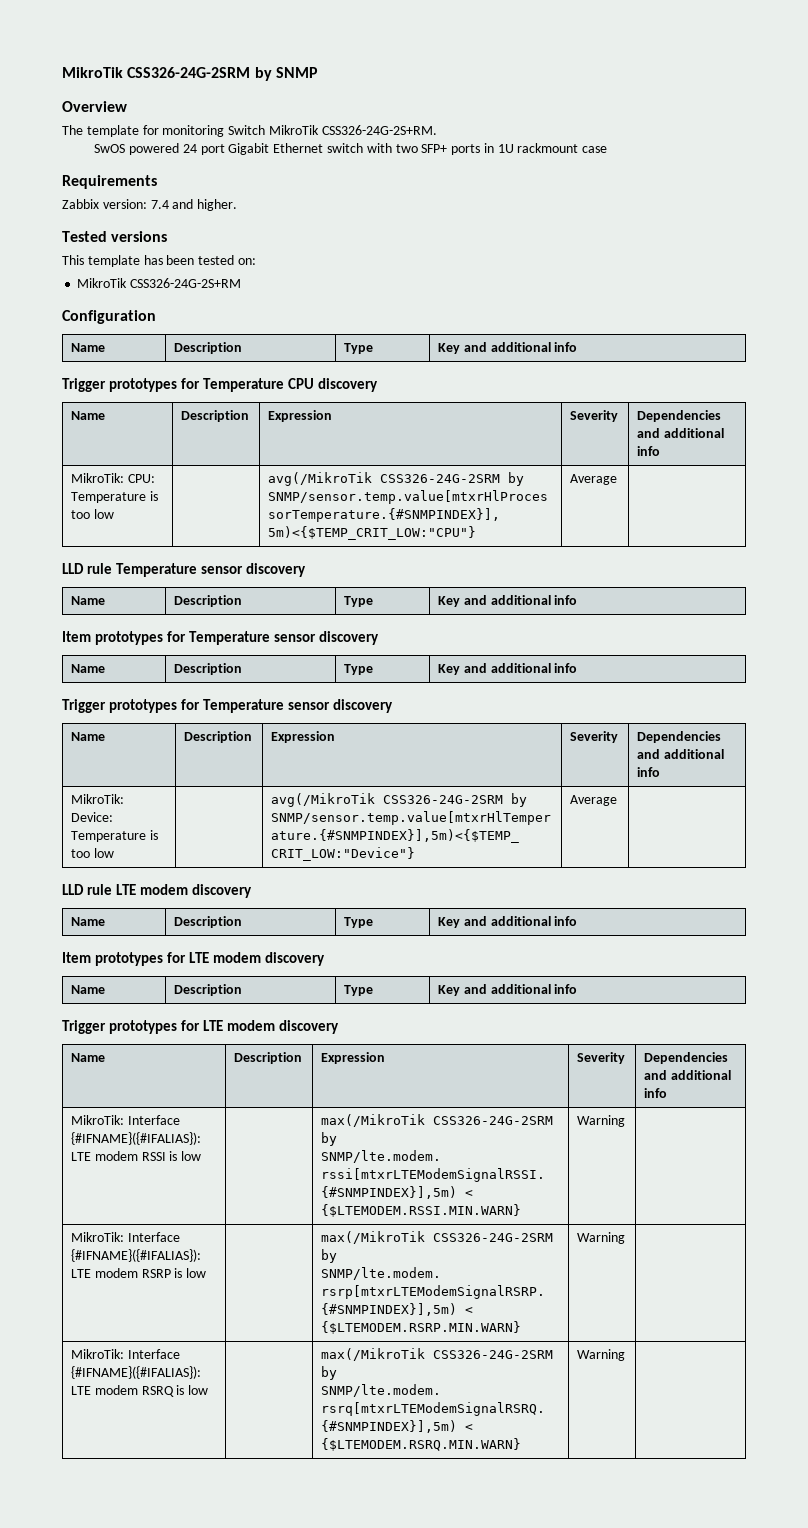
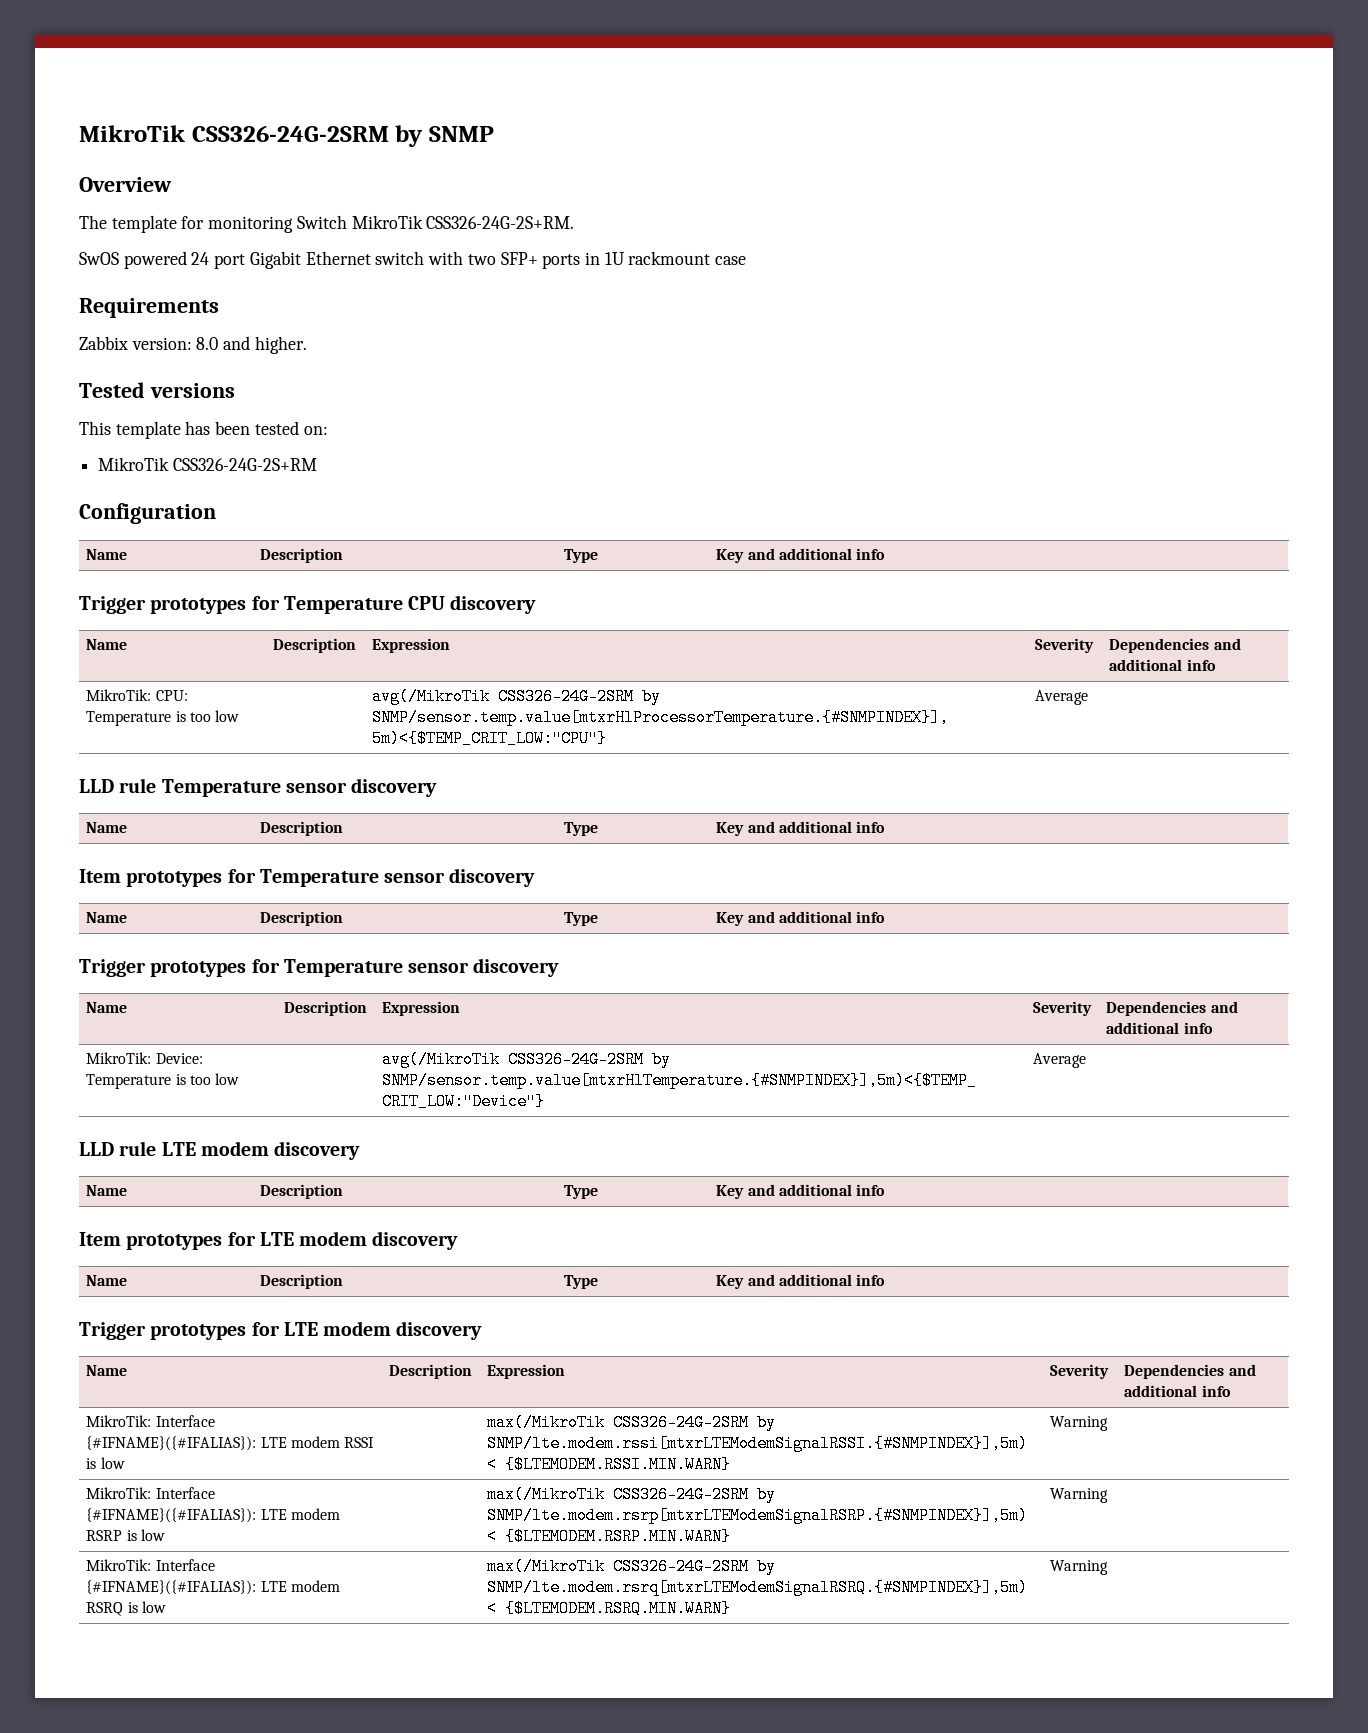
- Zabbix version: 7.4 and higher.
+ Zabbix version: 8.0 and higher.

